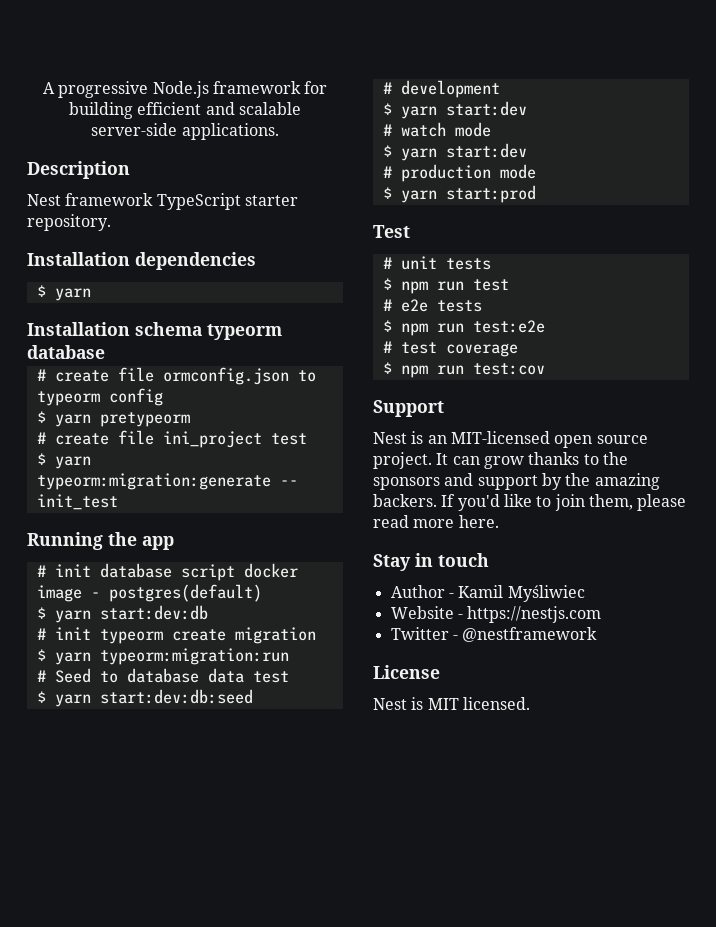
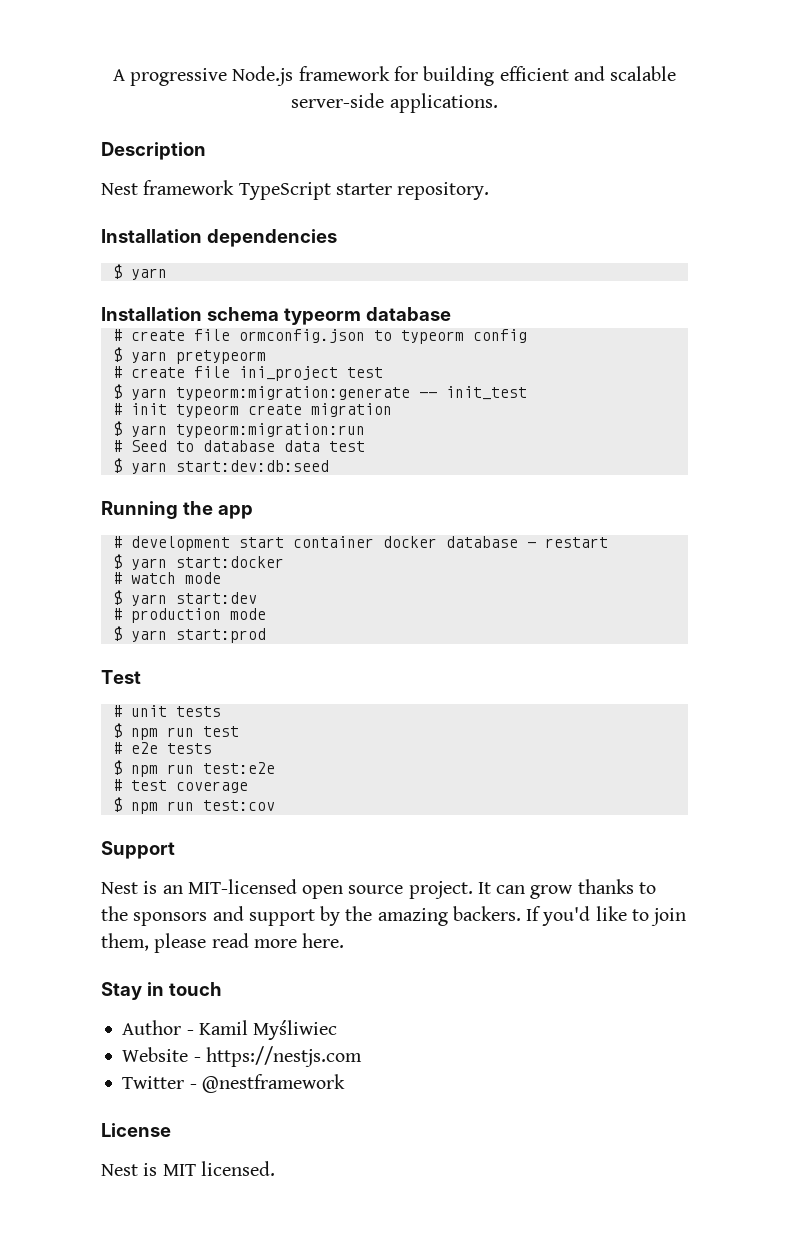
- Running the app
- # init database script docker image - postgres(default)
- $ yarn start:dev:db
+ Running the app
- # development
- $ yarn start:dev
+ # development start container docker database - restart
+ $ yarn start:docker

